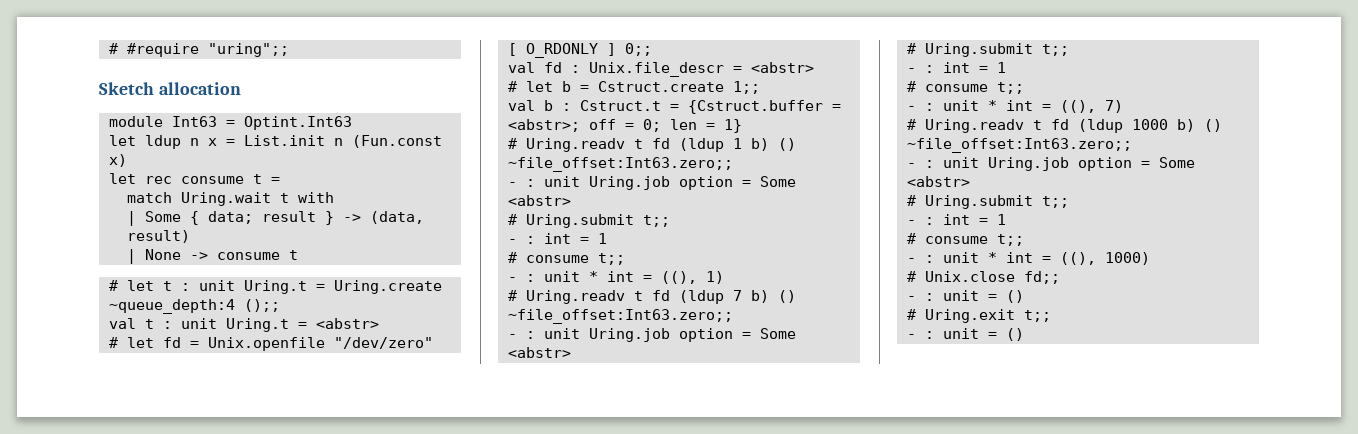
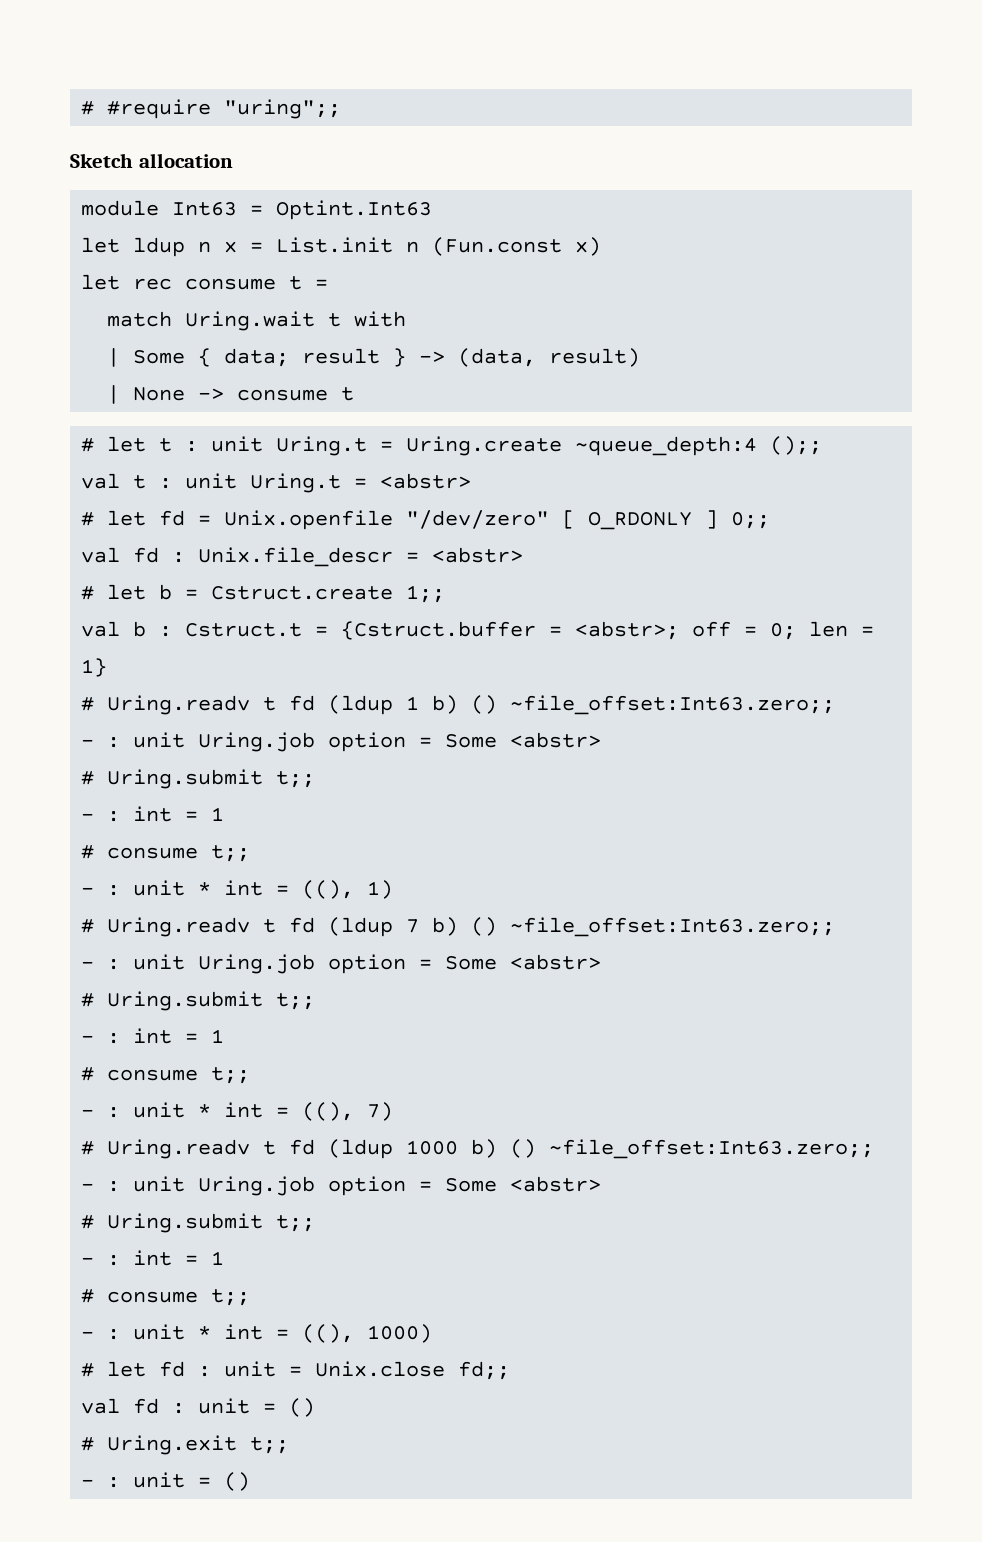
- # Unix.close fd;;
- - : unit = ()
+ # let fd : unit = Unix.close fd;;
+ val fd : unit = ()

